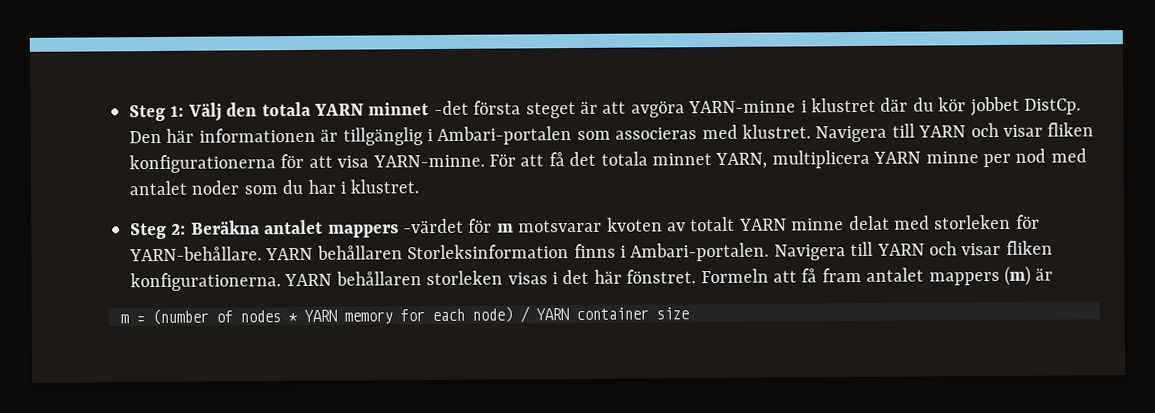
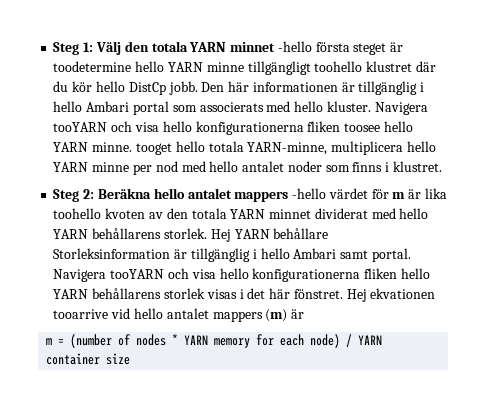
- Steg 1: Välj den totala YARN minnet -det första steget är att avgöra YARN-minne i klustret där du kör jobbet DistCp.
+ Steg 1: Välj den totala YARN minnet -hello första steget är toodetermine hello YARN minne tillgängligt toohello klustret där du kör hello DistCp jobb.
- Den här informationen är tillgänglig i Ambari-portalen som associeras med klustret. Navigera till YARN och visar fliken konfigurationerna för att visa YARN-minne. För att få det totala minnet YARN, multiplicera YARN minne per nod med antalet noder som du har i klustret.
+ Den här informationen är tillgänglig i hello Ambari portal som associerats med hello kluster. Navigera tooYARN och visa hello konfigurationerna fliken toosee hello YARN minne. tooget hello totala YARN-minne, multiplicera hello YARN minne per nod med hello antalet noder som finns i klustret.
- Steg 2: Beräkna antalet mappers -värdet för m motsvarar kvoten av totalt YARN minne delat med storleken för YARN-behållare. YARN behållaren Storleksinformation finns i Ambari-portalen. Navigera till YARN och visar fliken konfigurationerna. YARN behållaren storleken visas i det här fönstret.
+ Steg 2: Beräkna hello antalet mappers -hello värdet för m är lika toohello kvoten av den totala YARN minnet dividerat med hello YARN behållarens storlek. Hej YARN behållare Storleksinformation är tillgänglig i hello Ambari samt portal. Navigera tooYARN och visa hello konfigurationerna fliken hello YARN behållarens storlek visas i det här fönstret.
- Formeln att få fram antalet mappers (m) är
+ Hej ekvationen tooarrive vid hello antalet mappers (m) är

